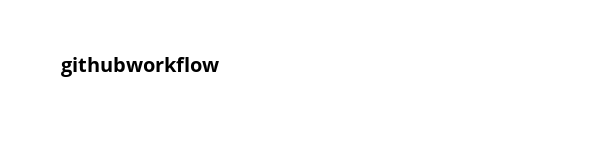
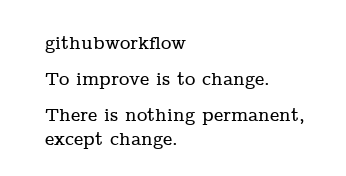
+ To improve is to change.
+ There is nothing permanent, except change.

